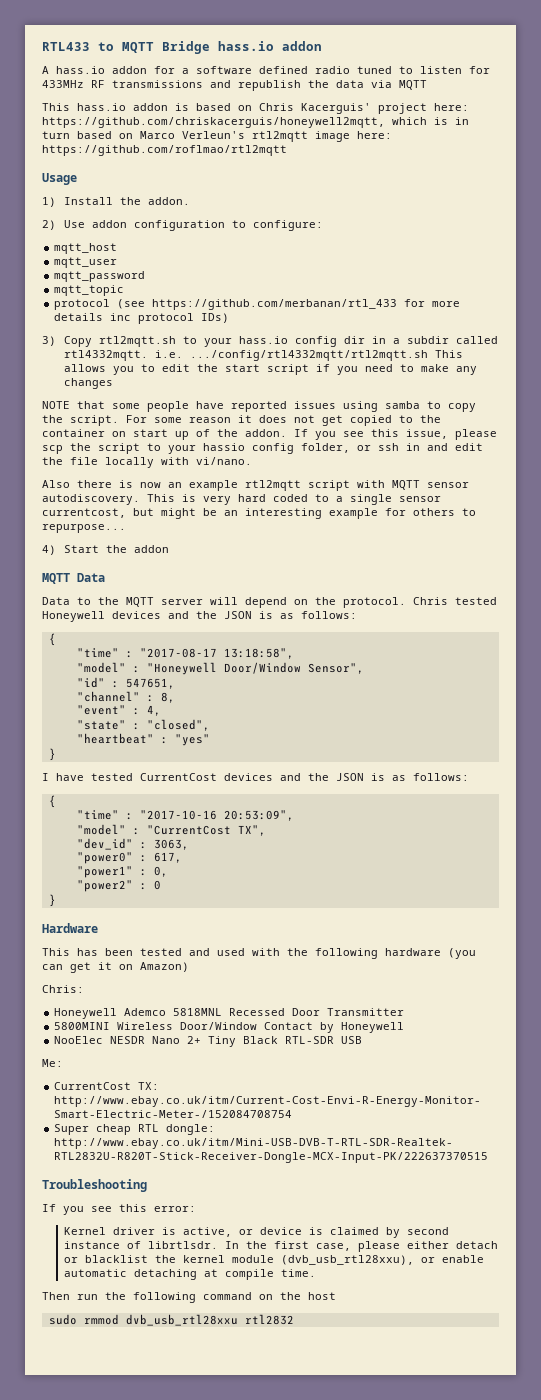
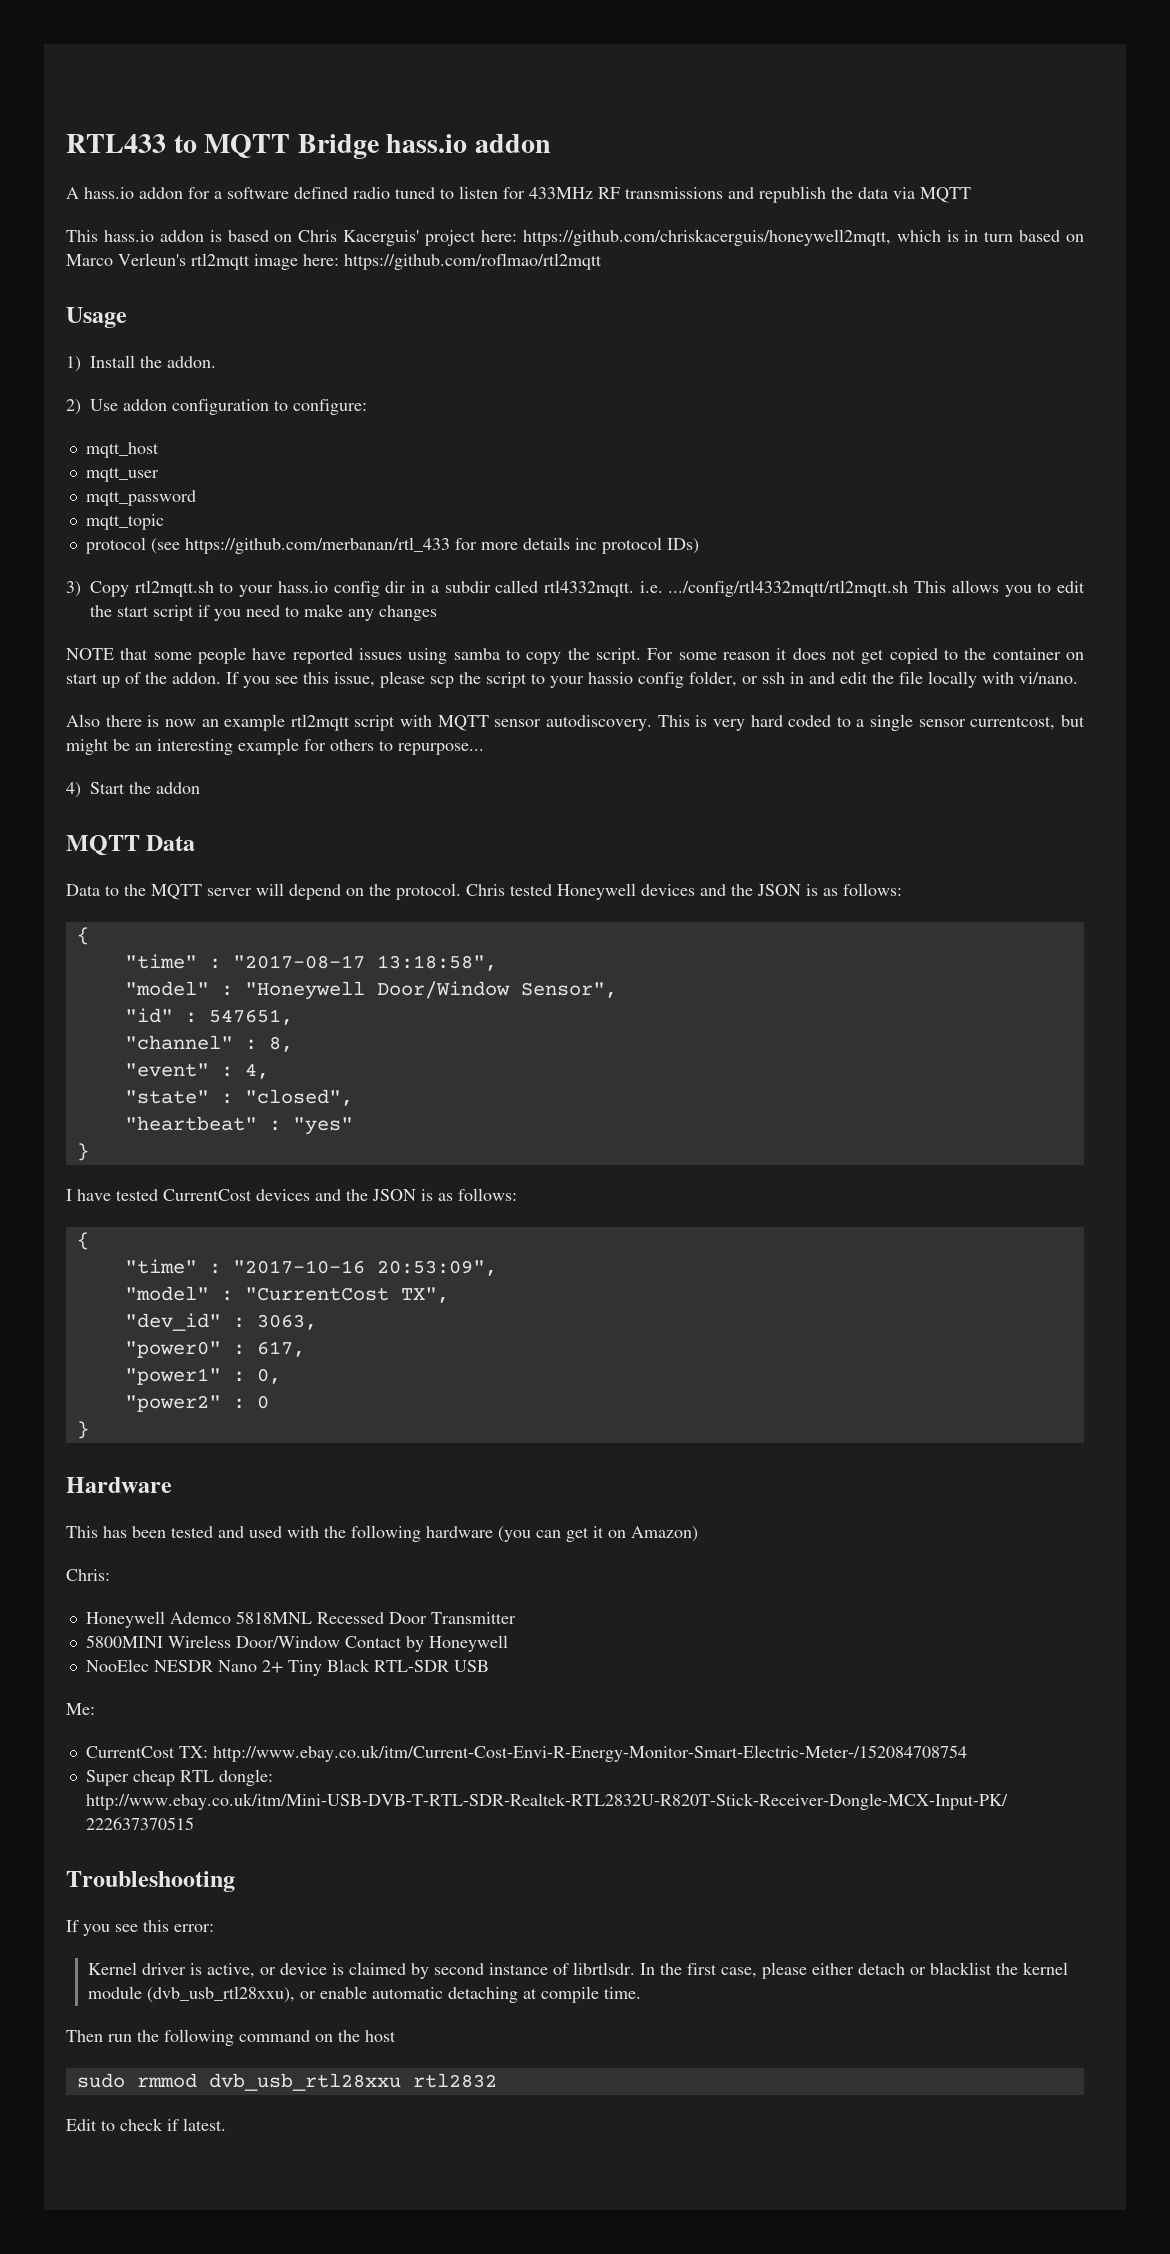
+ Edit to check if latest.

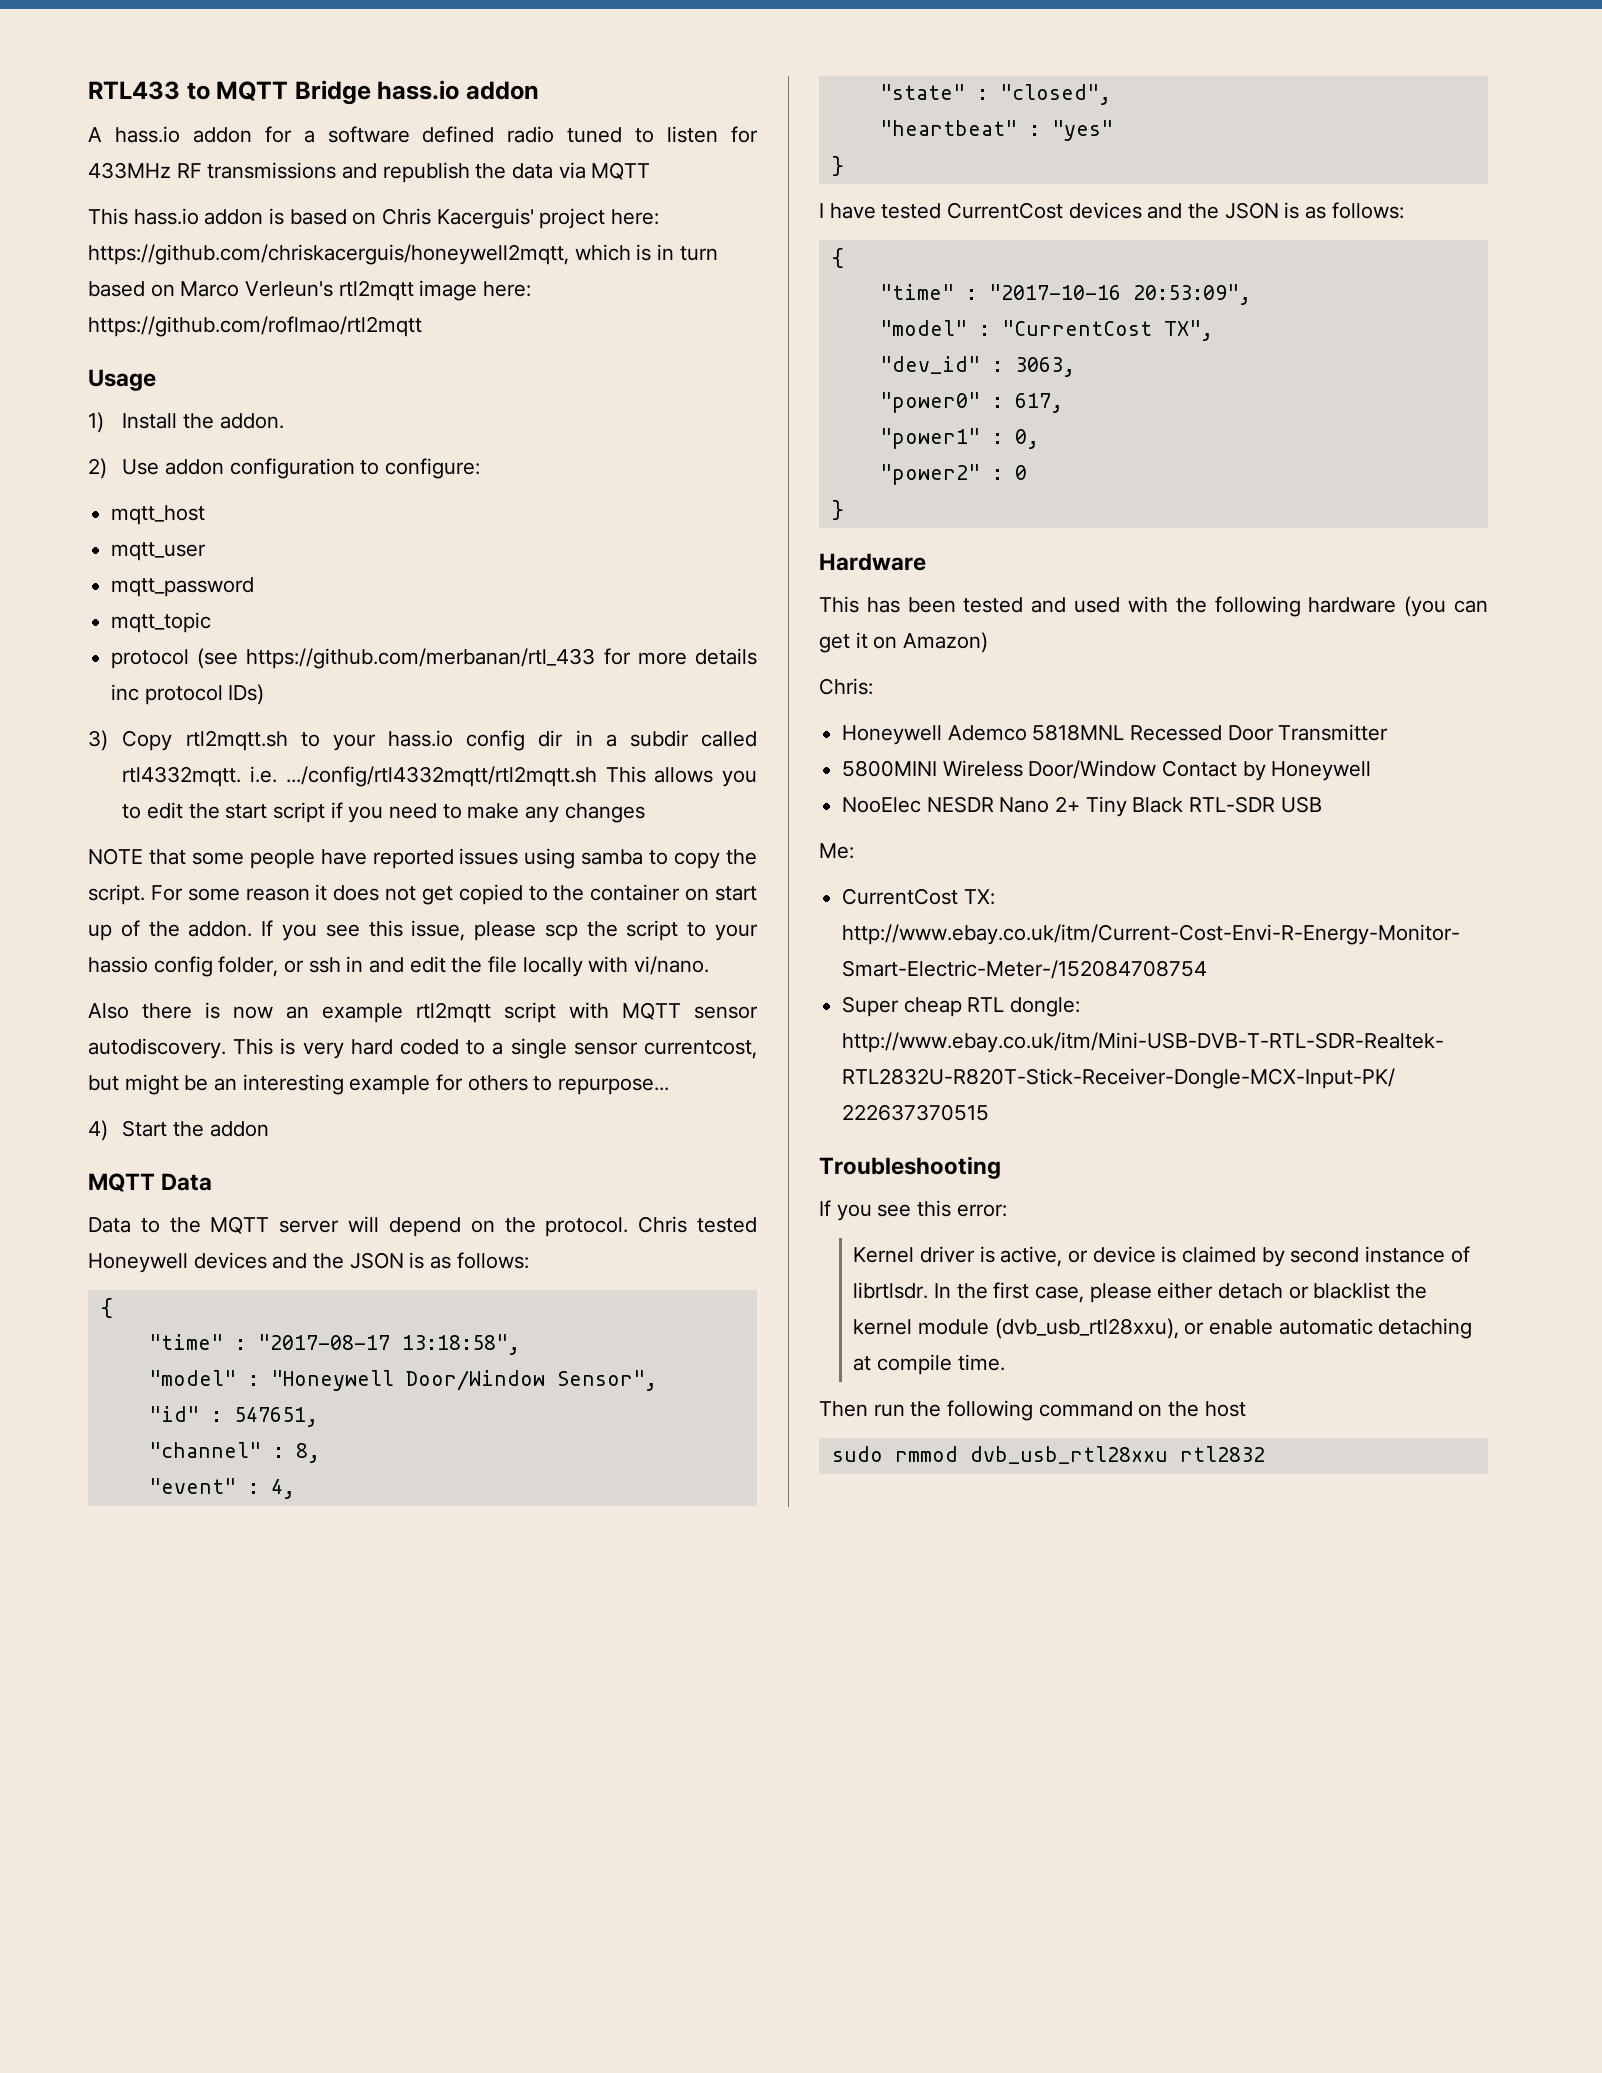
- Edit to check if latest.

